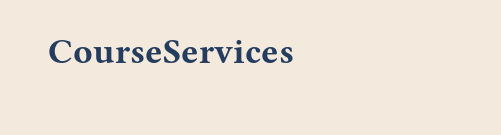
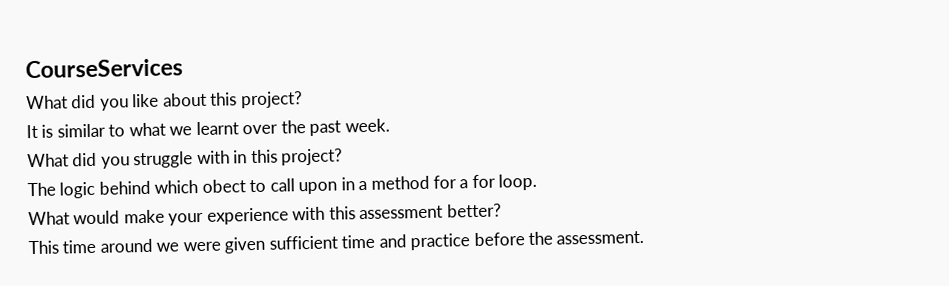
+ What did you like about this project?
+ It is similar to what we learnt over the past week.
+ What did you struggle with in this project?
+ The logic behind which obect to call upon in a method for a for loop.
+ What would make your experience with this assessment better?
+ This time around we were given sufficient time and practice before the assessment.

